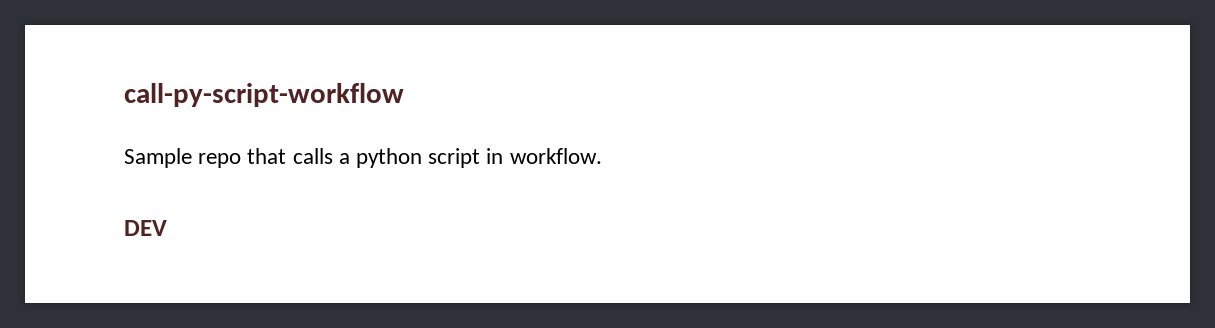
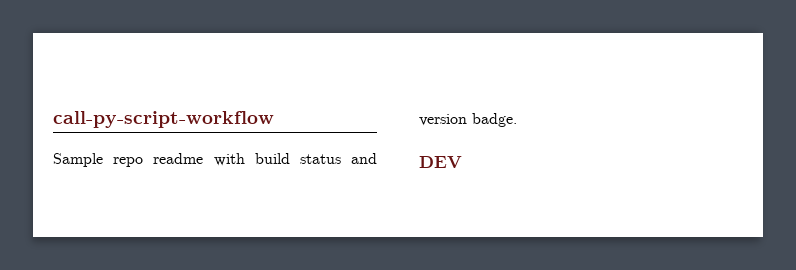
- Sample repo that calls a python script in workflow.
+ Sample repo readme with build status and version badge.

